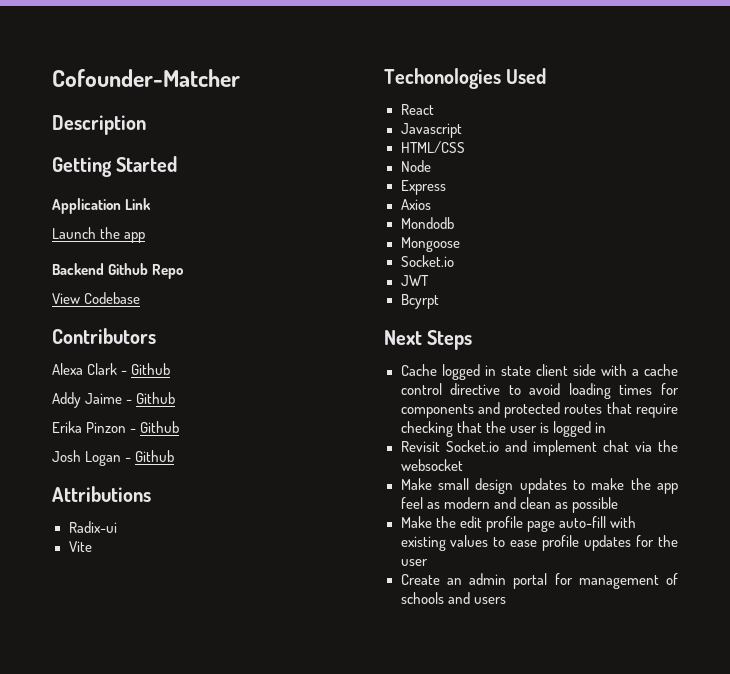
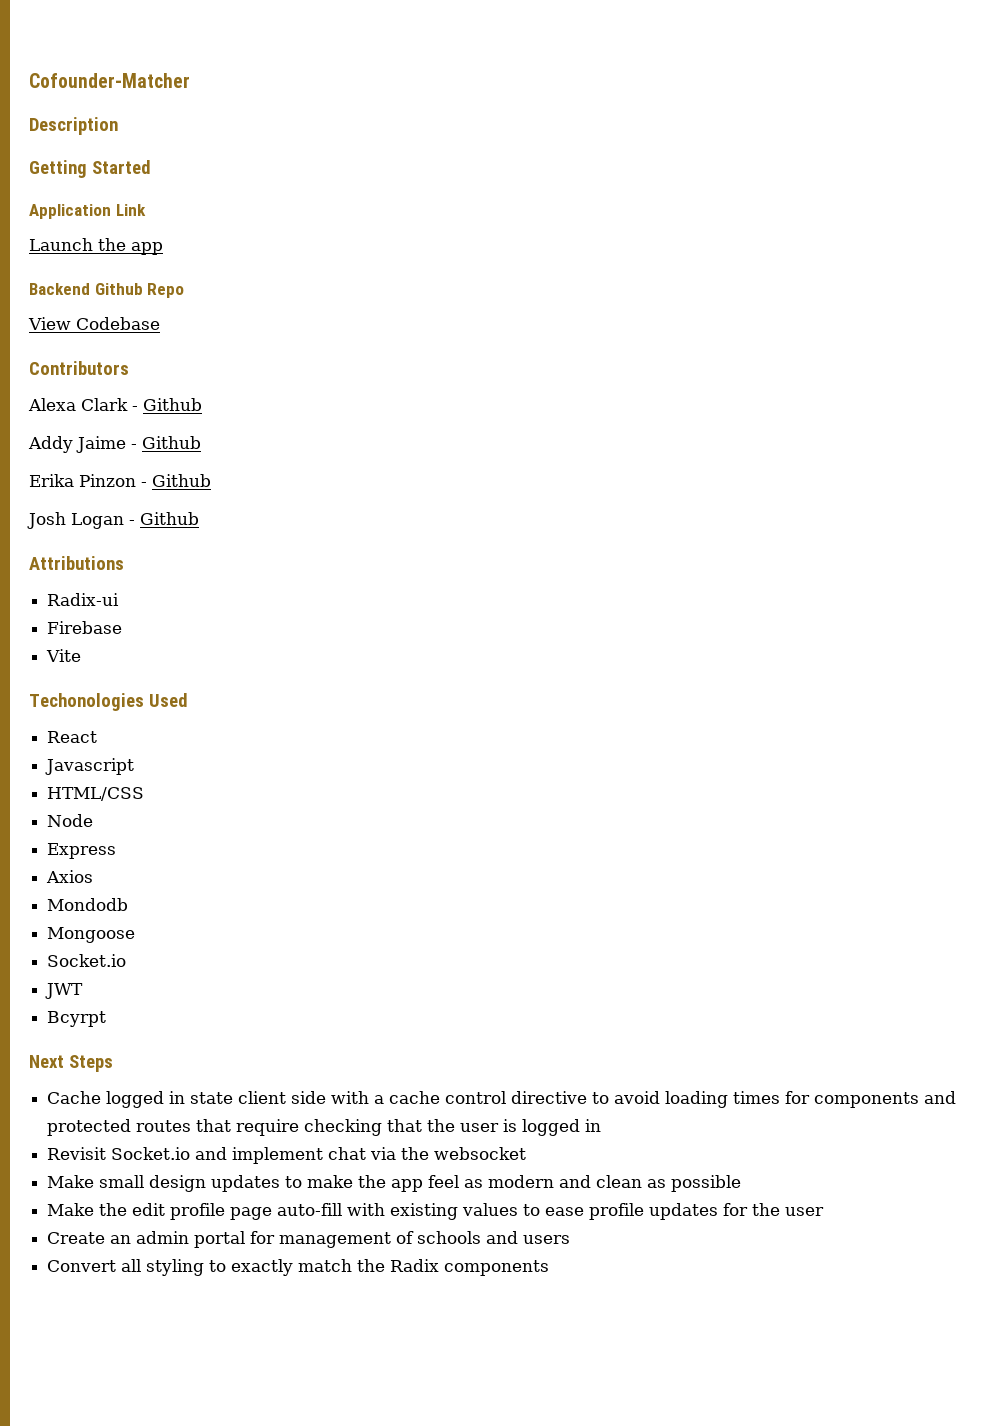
+ Firebase
+ Convert all styling to exactly match the Radix components

